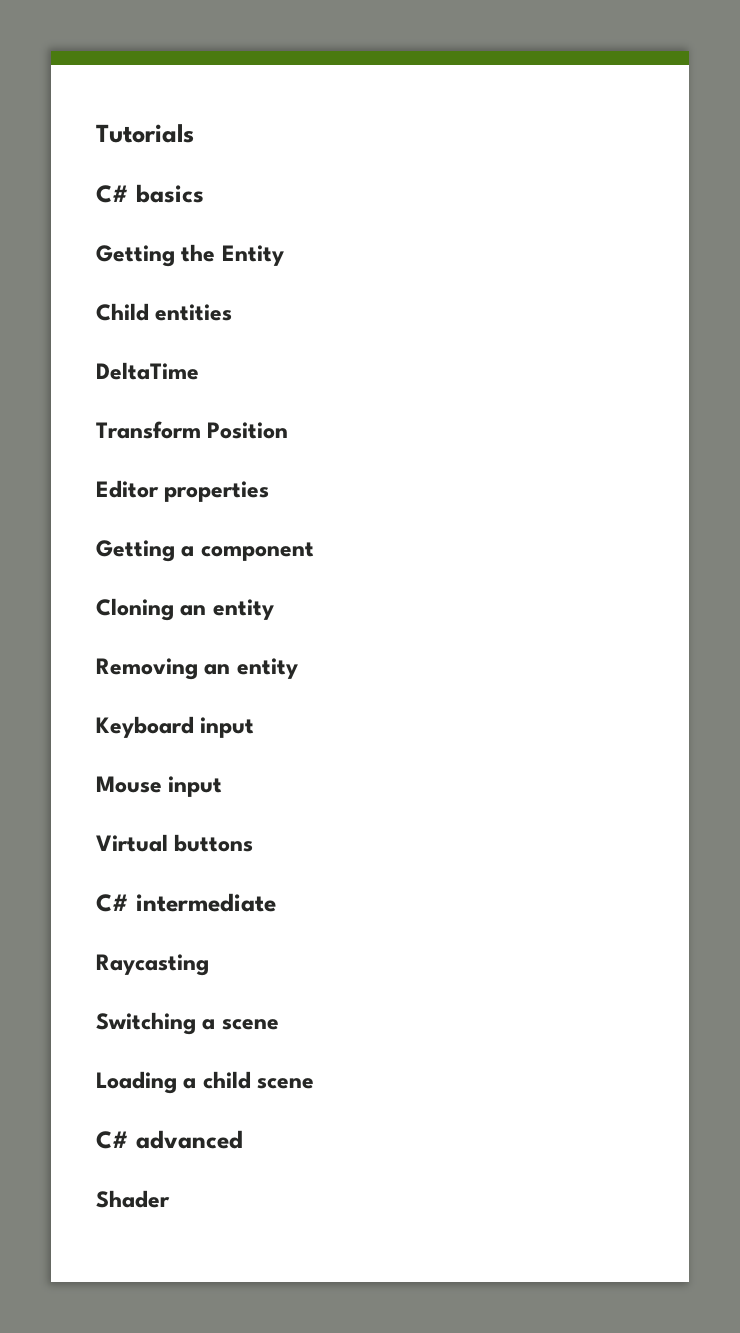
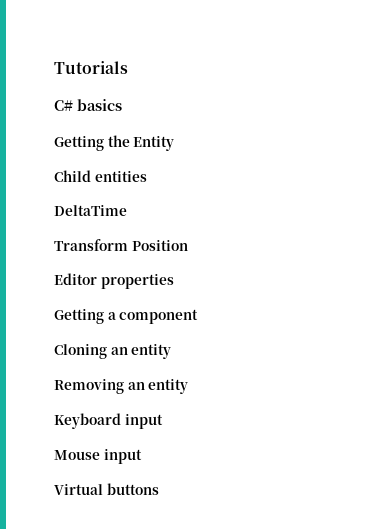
- C# intermediate
- Raycasting
- Switching a scene
- Loading a child scene
- C# advanced
- Shader

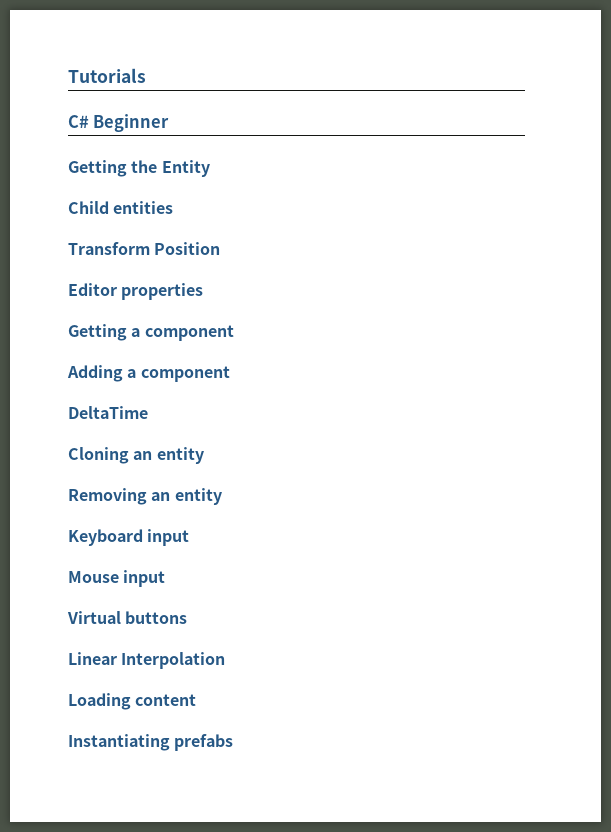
- C# basics
+ C# Beginner
- DeltaTime
+ Adding a component
+ DeltaTime
+ Linear Interpolation
+ Loading content
+ Instantiating prefabs

